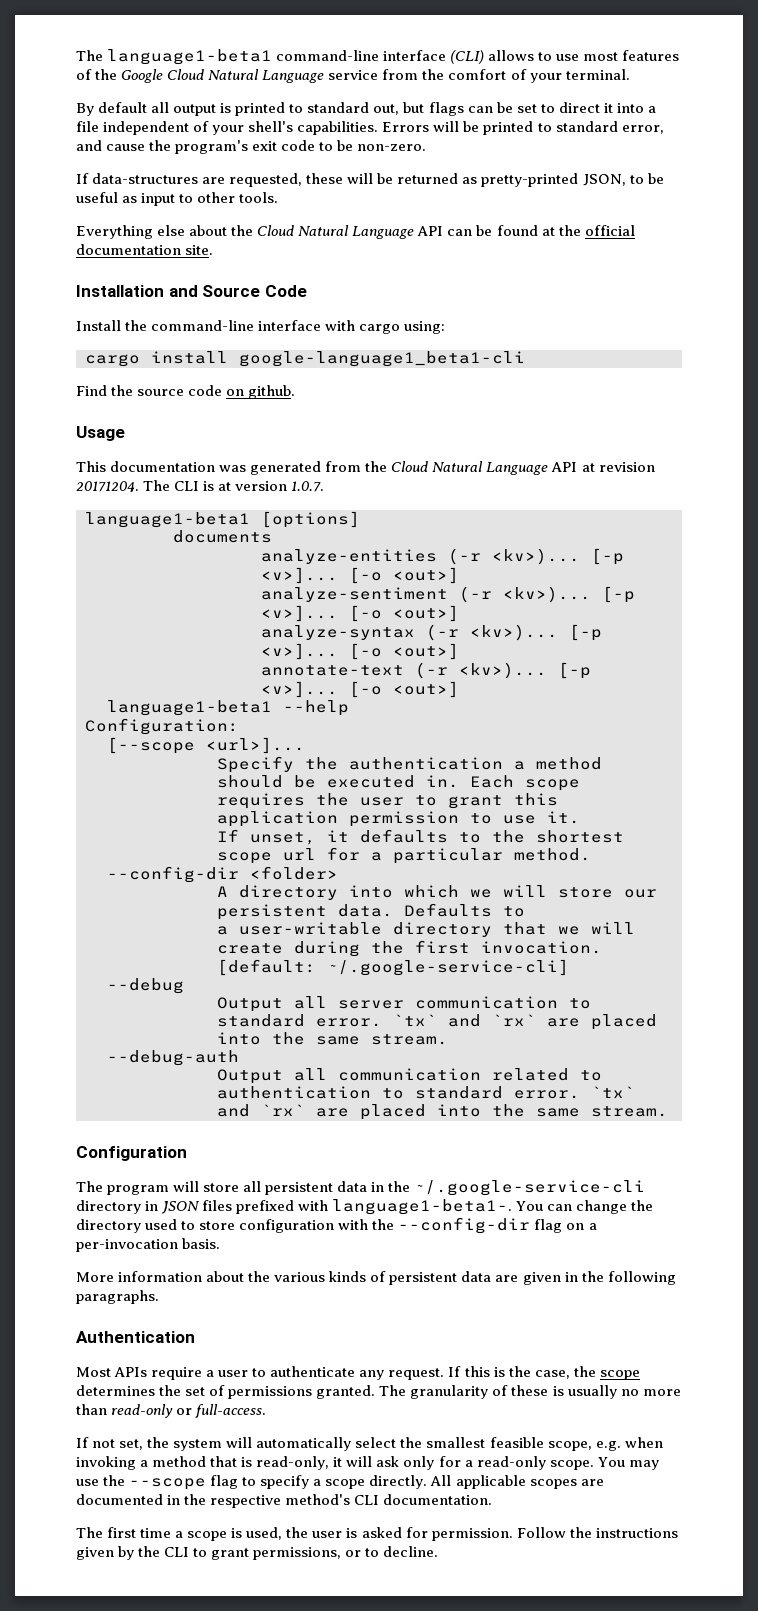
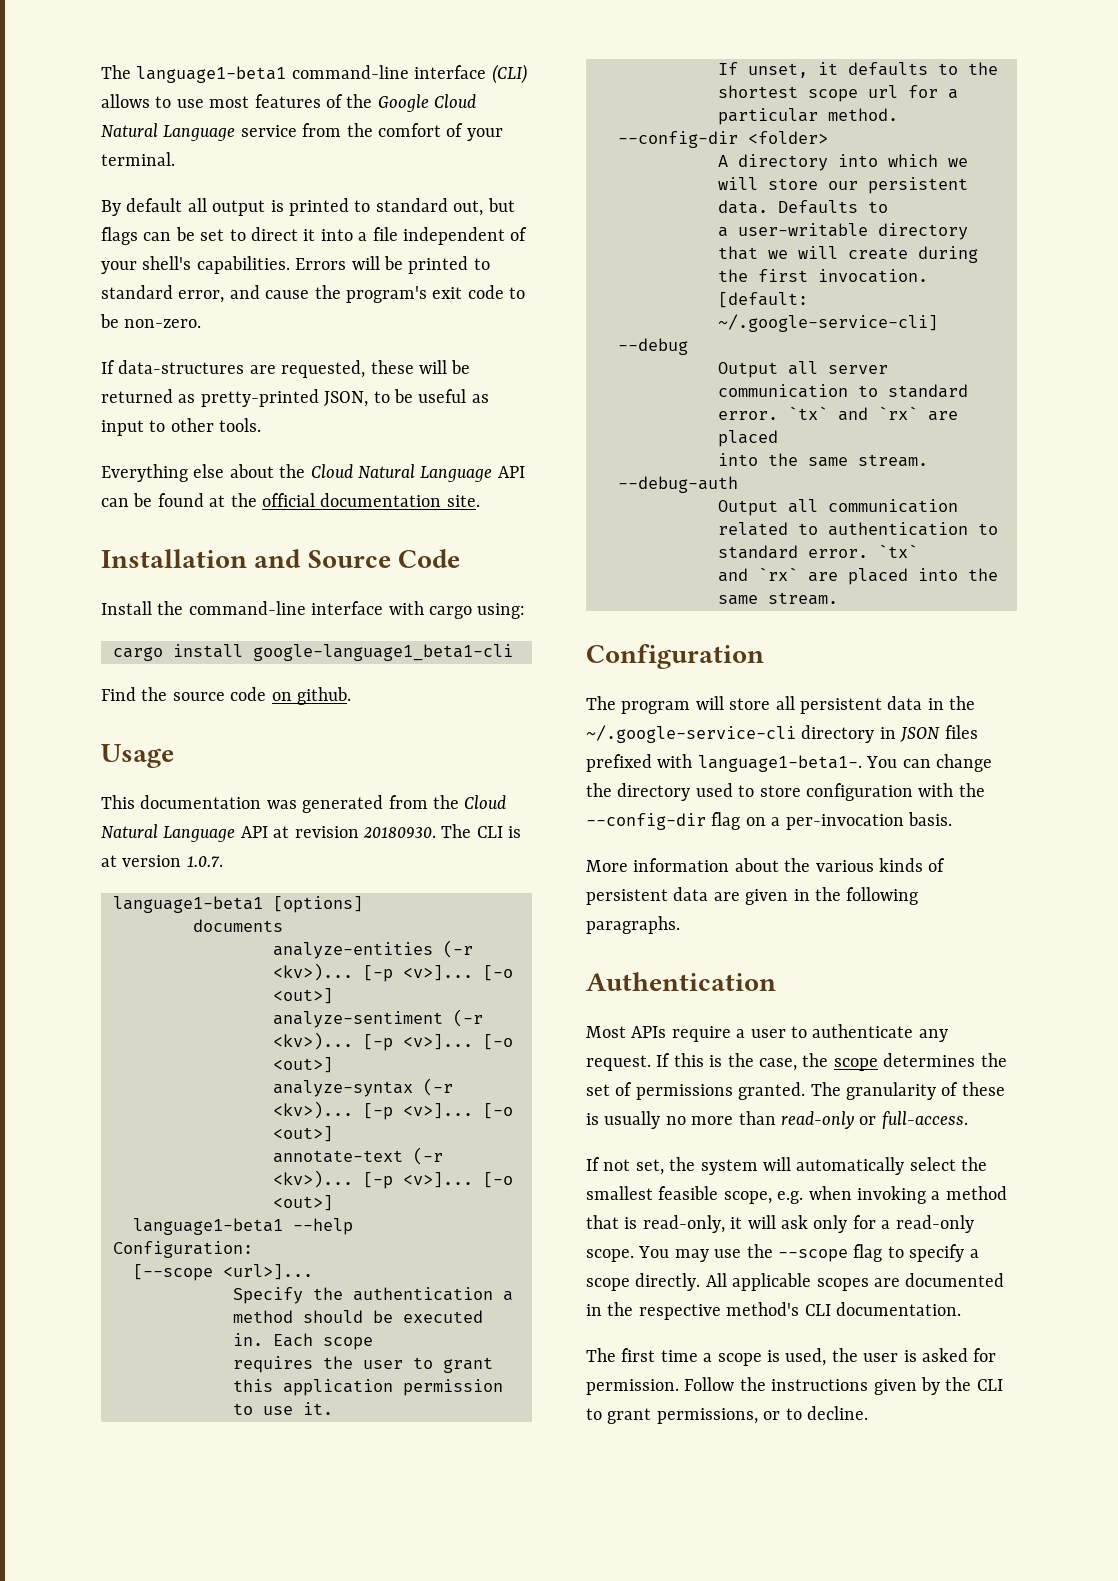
- This documentation was generated from the Cloud Natural Language API at revision 20171204.
+ This documentation was generated from the Cloud Natural Language API at revision 20180930.

